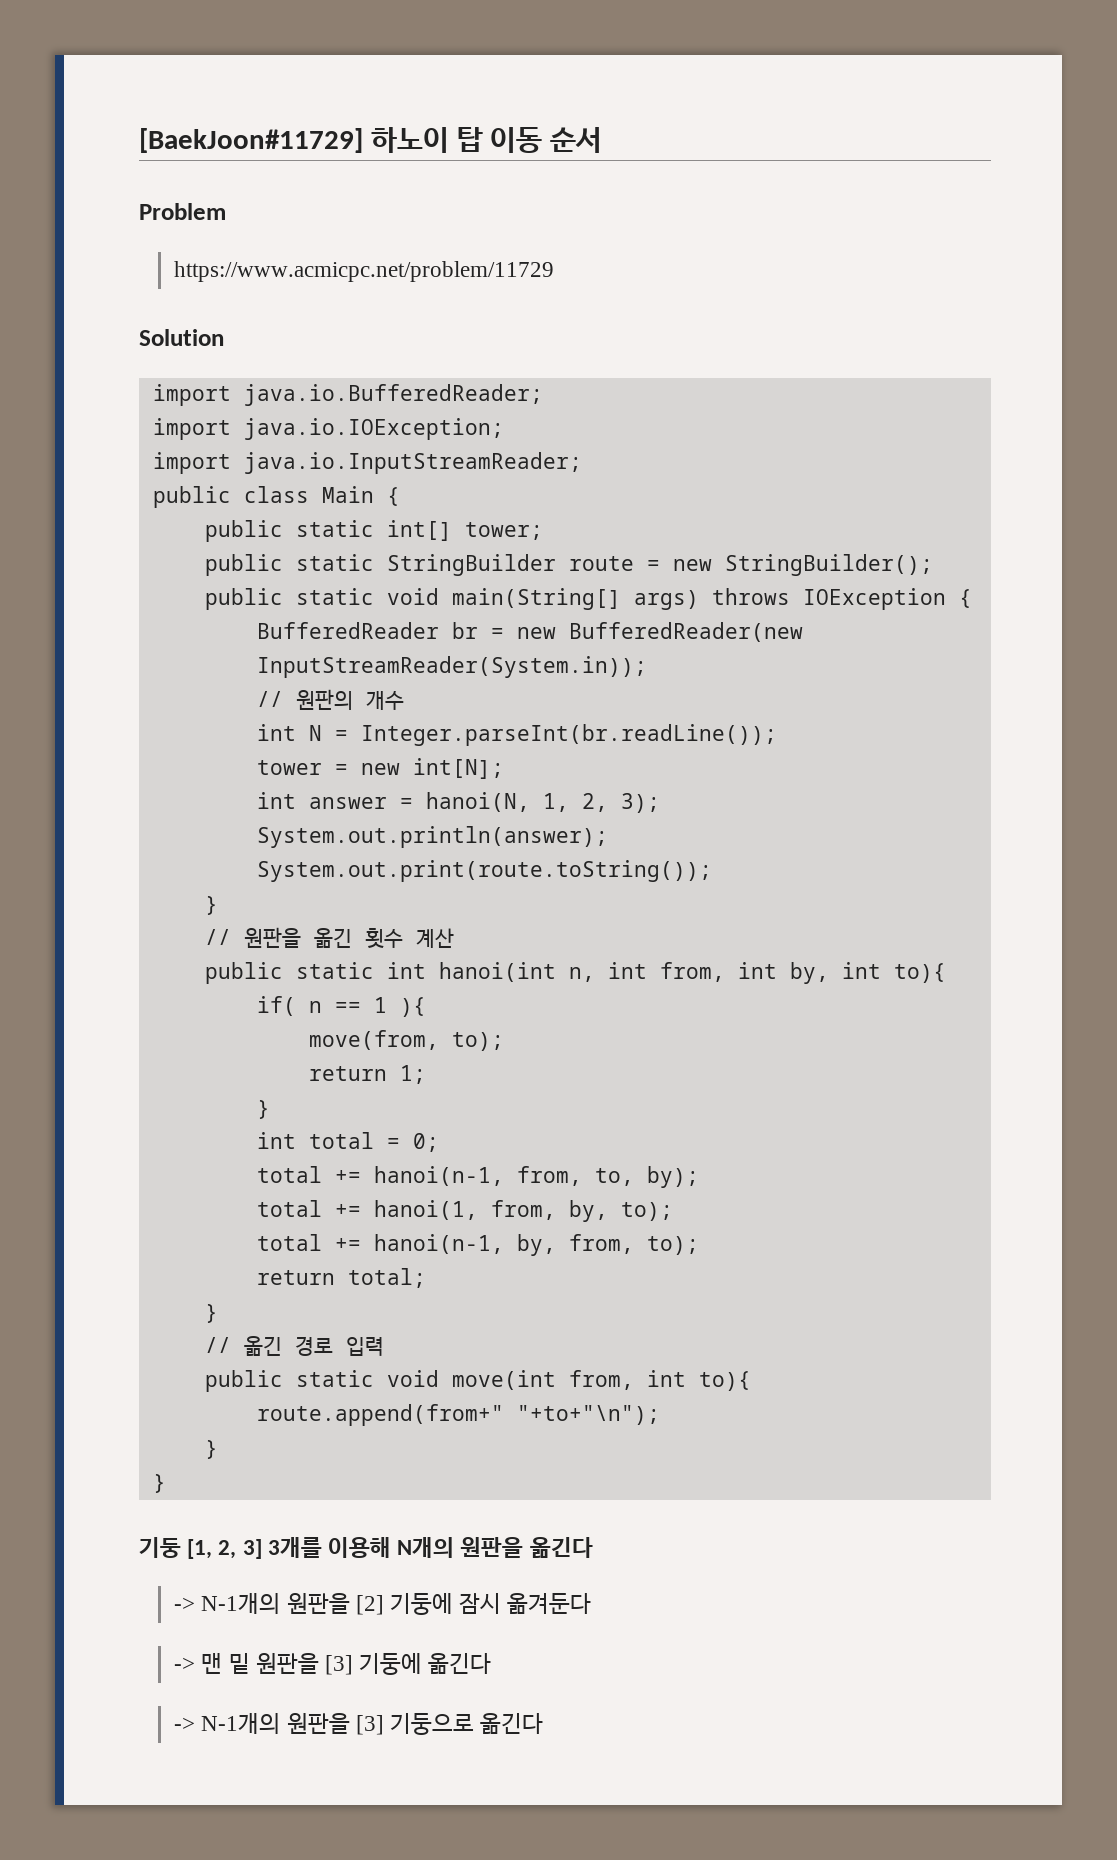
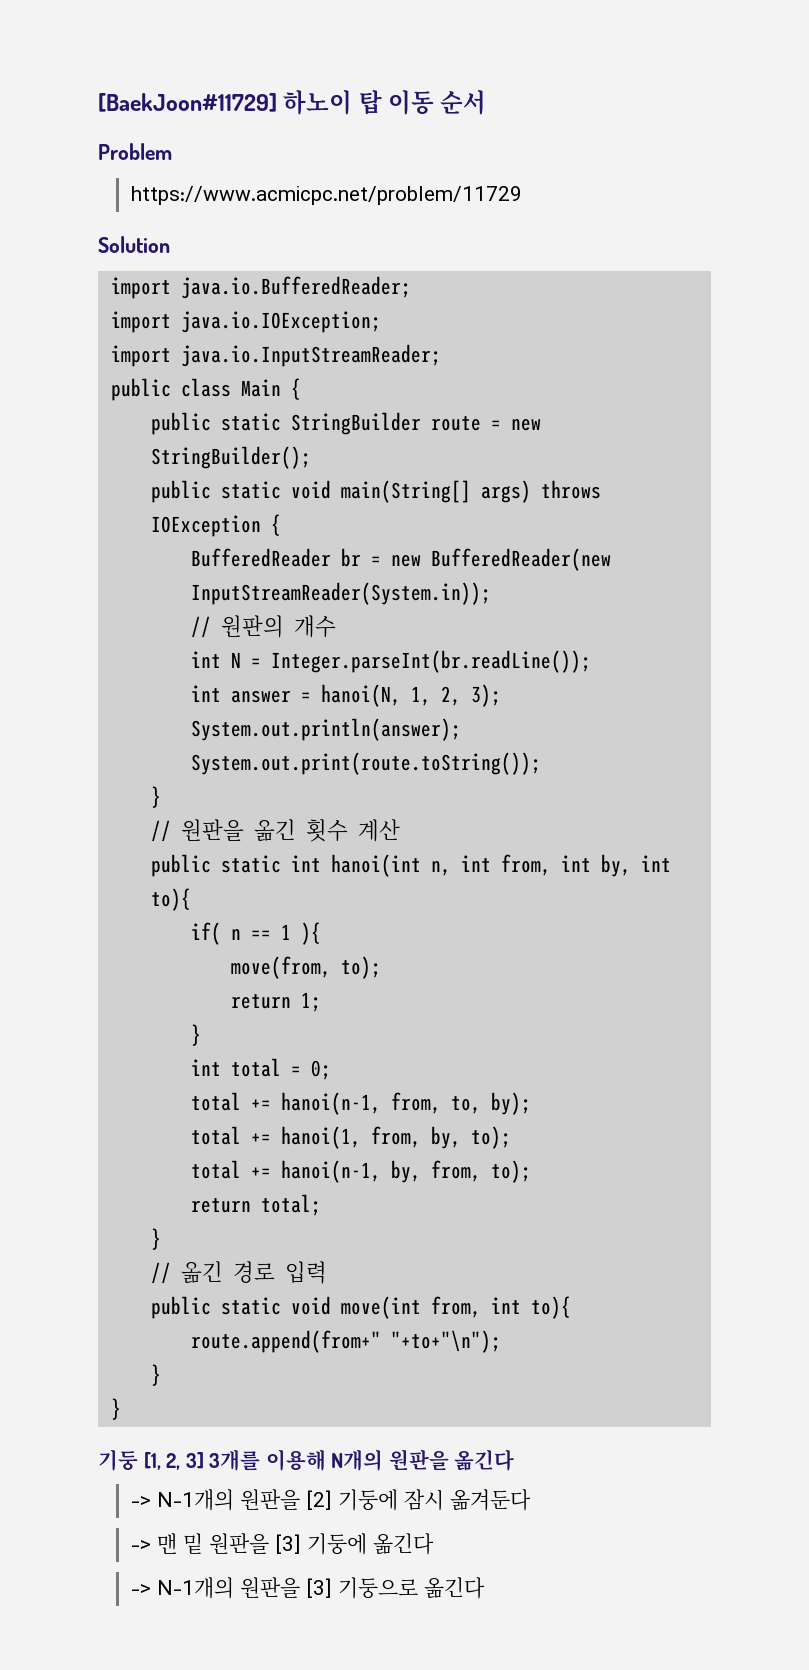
- public static int[] tower;
- tower = new int[N];

